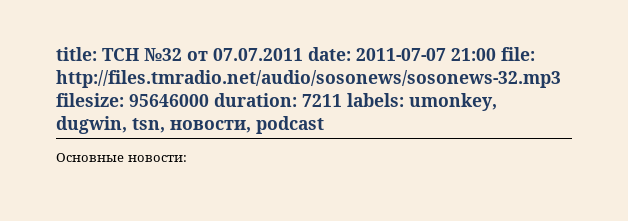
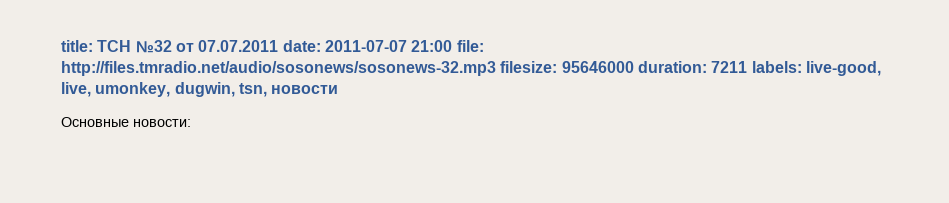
- title: ТСН №32 от 07.07.2011 date: 2011-07-07 21:00 file: http://files.tmradio.net/audio/sosonews/sosonews-32.mp3 filesize: 95646000 duration: 7211 labels: umonkey, dugwin, tsn, новости, podcast
+ title: ТСН №32 от 07.07.2011 date: 2011-07-07 21:00 file: http://files.tmradio.net/audio/sosonews/sosonews-32.mp3 filesize: 95646000 duration: 7211 labels: live-good, live, umonkey, dugwin, tsn, новости

